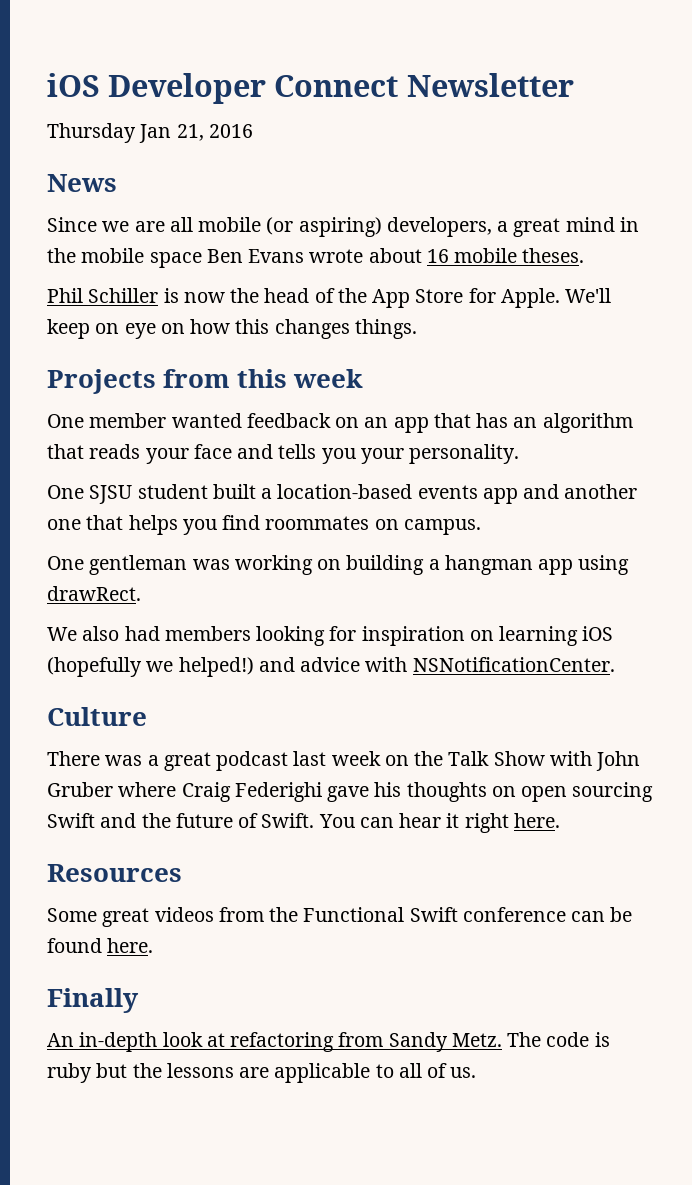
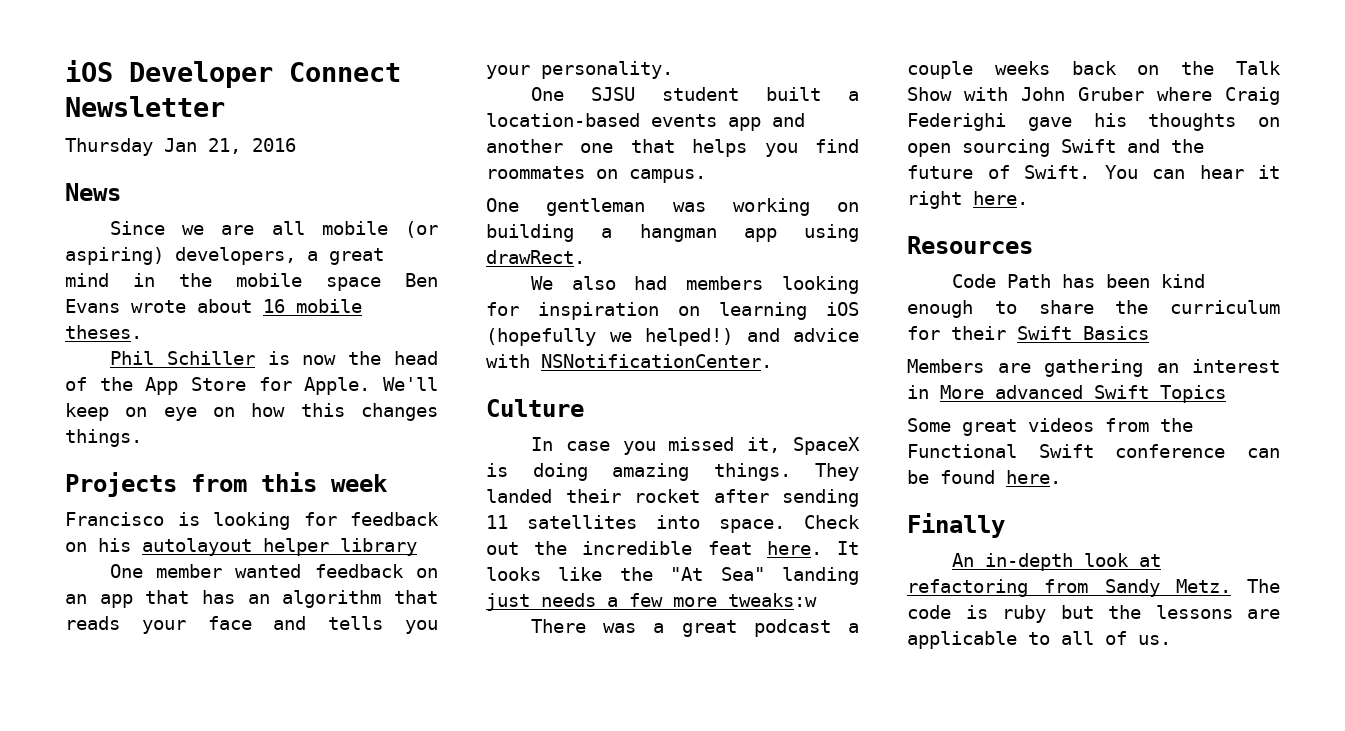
+ Francisco is looking for feedback on his autolayout helper library
+ In case you missed it, SpaceX is doing amazing things. They landed their rocket after sending 11 satellites into space. Check out the incredible feat here. It looks like the "At Sea" landing just needs a few more tweaks:w
- There was a great podcast last week on the Talk Show with John Gruber where Craig Federighi gave his thoughts on open sourcing Swift and the future of Swift.
+ There was a great podcast a couple weeks back on the Talk Show with John Gruber where Craig Federighi gave his thoughts on open sourcing Swift and the future of Swift.
+ Code Path has been kind enough to share the curriculum for their Swift Basics
+ Members are gathering an interest in More advanced Swift Topics

